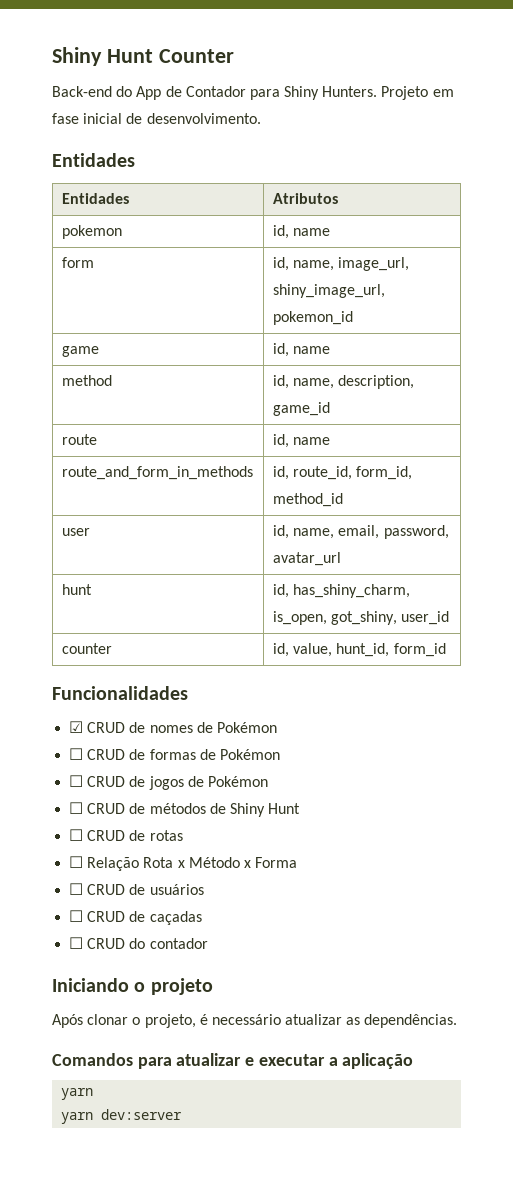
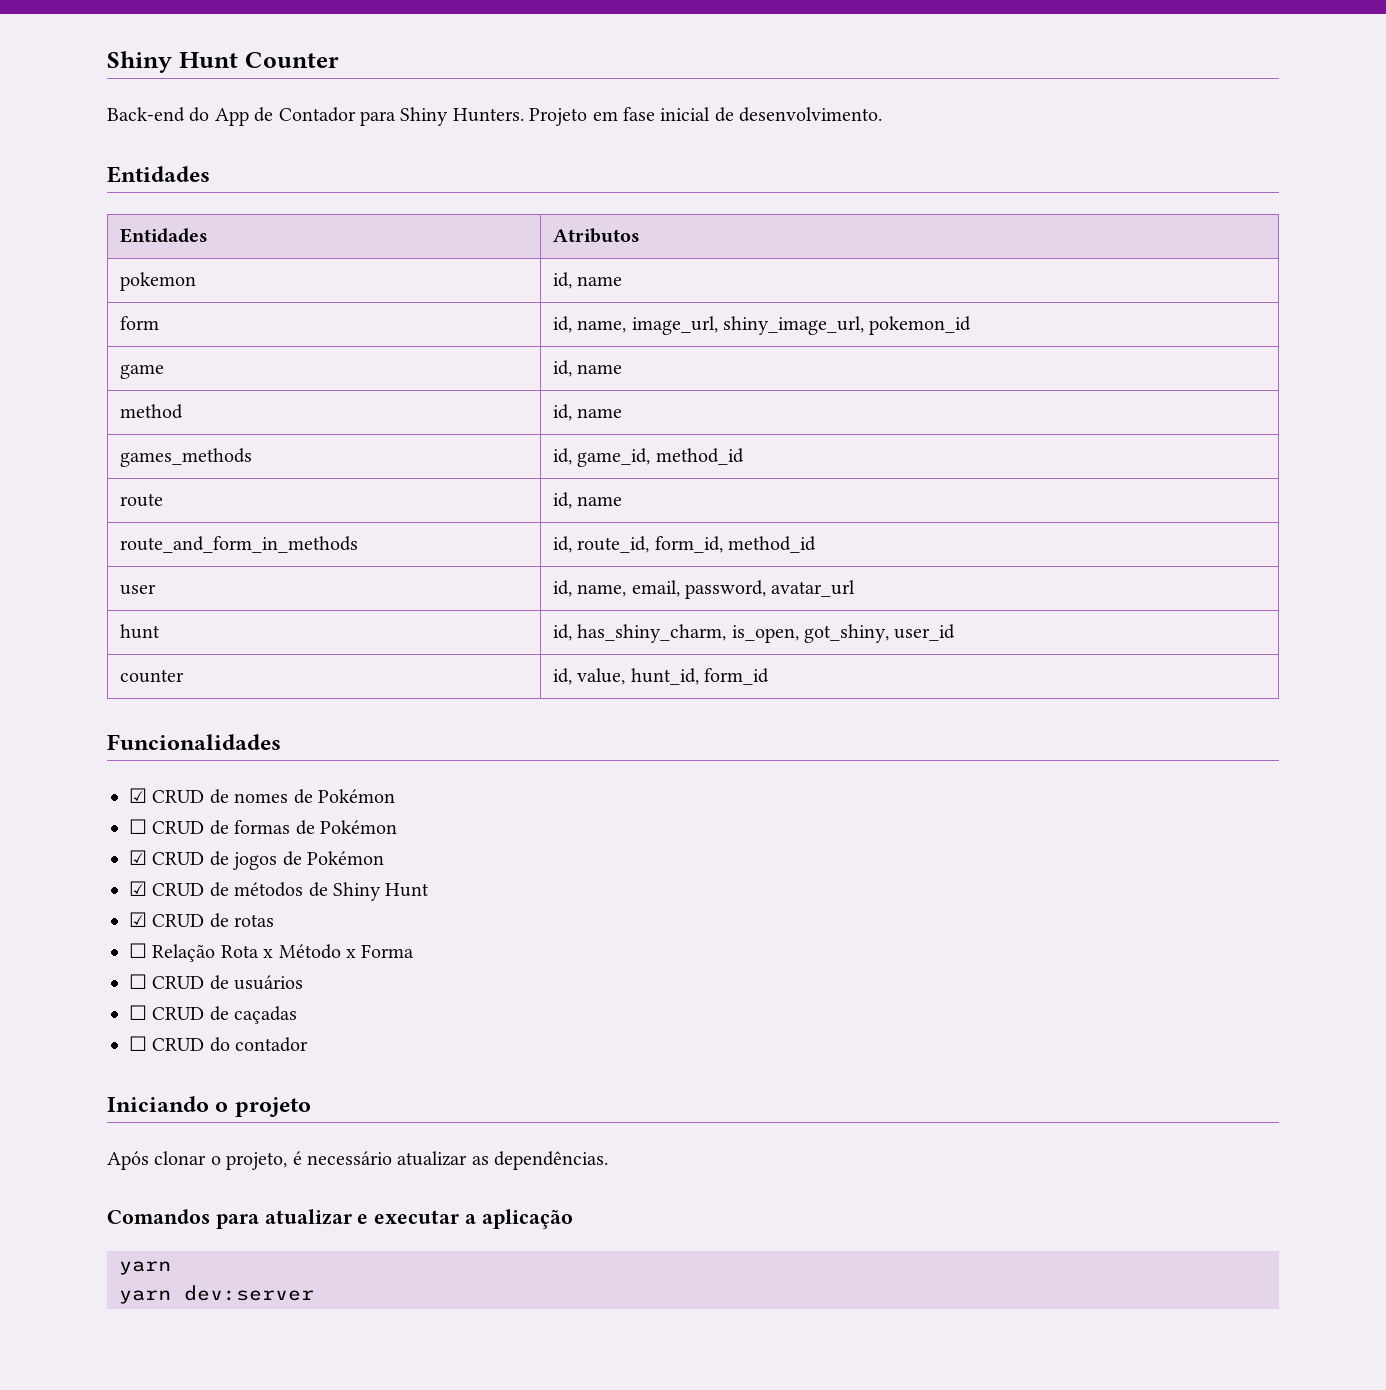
- method | id, name, description, game_id
+ method | id, name
+ games_methods | id, game_id, method_id
- ☐ CRUD de jogos de Pokémon
+ ☑ CRUD de jogos de Pokémon
- ☐ CRUD de métodos de Shiny Hunt
+ ☑ CRUD de métodos de Shiny Hunt
- ☐ CRUD de rotas
+ ☑ CRUD de rotas

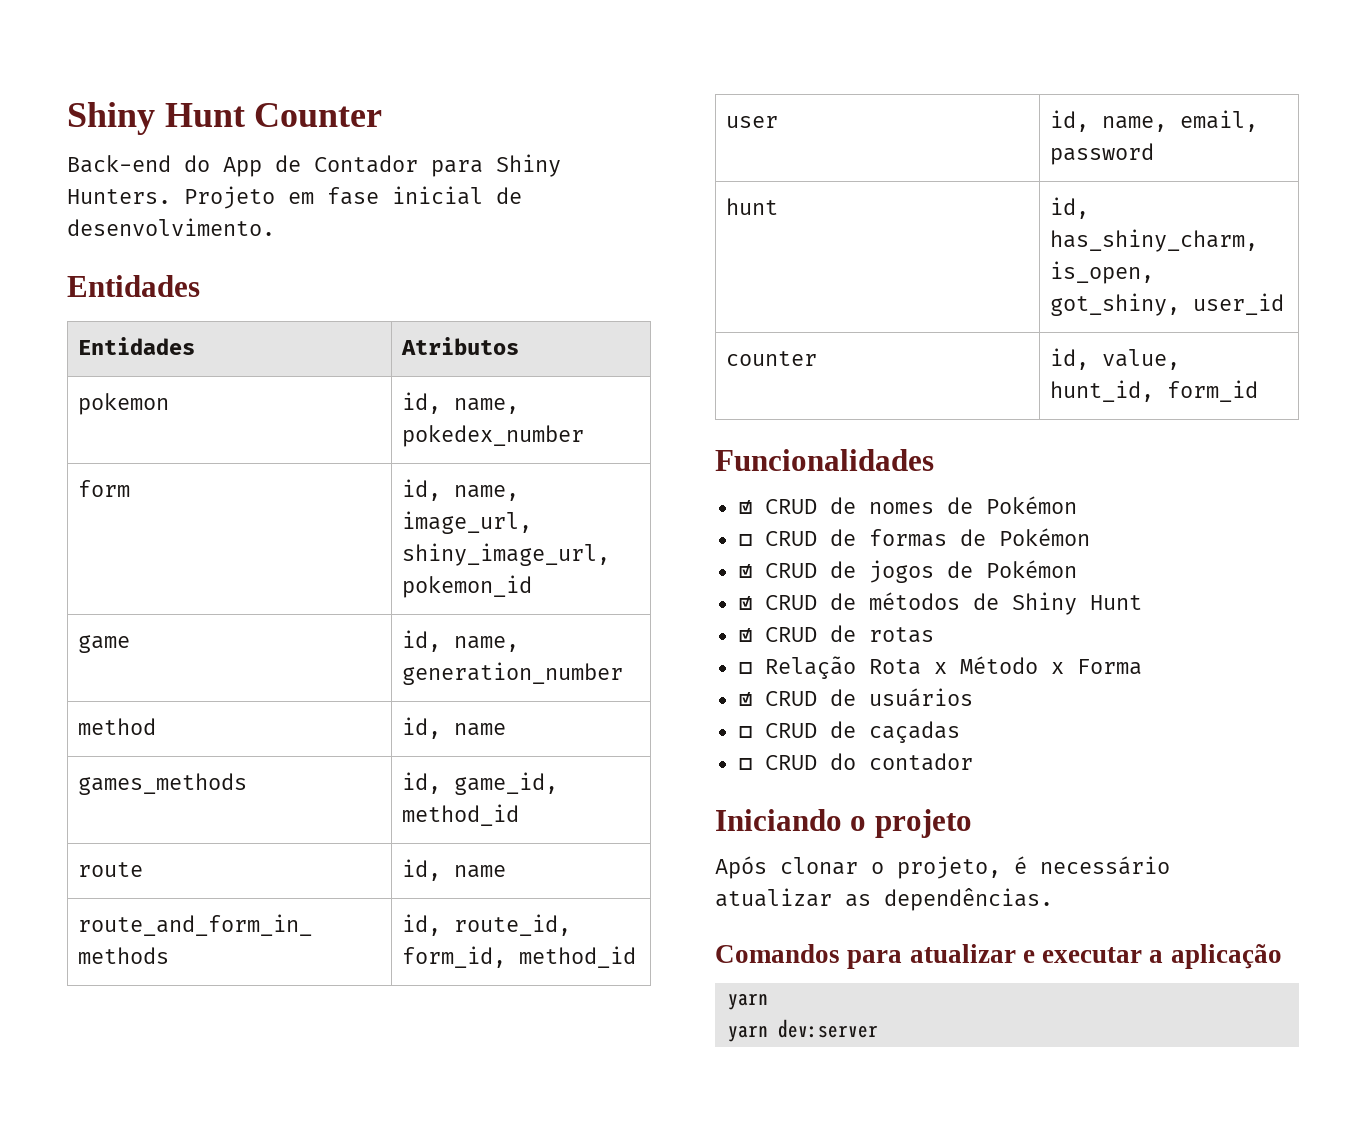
- pokemon | id, name
+ pokemon | id, name, pokedex_number
- game | id, name
+ game | id, name, generation_number
- user | id, name, email, password, avatar_url
+ user | id, name, email, password
- ☐ CRUD de usuários
+ ☑ CRUD de usuários

